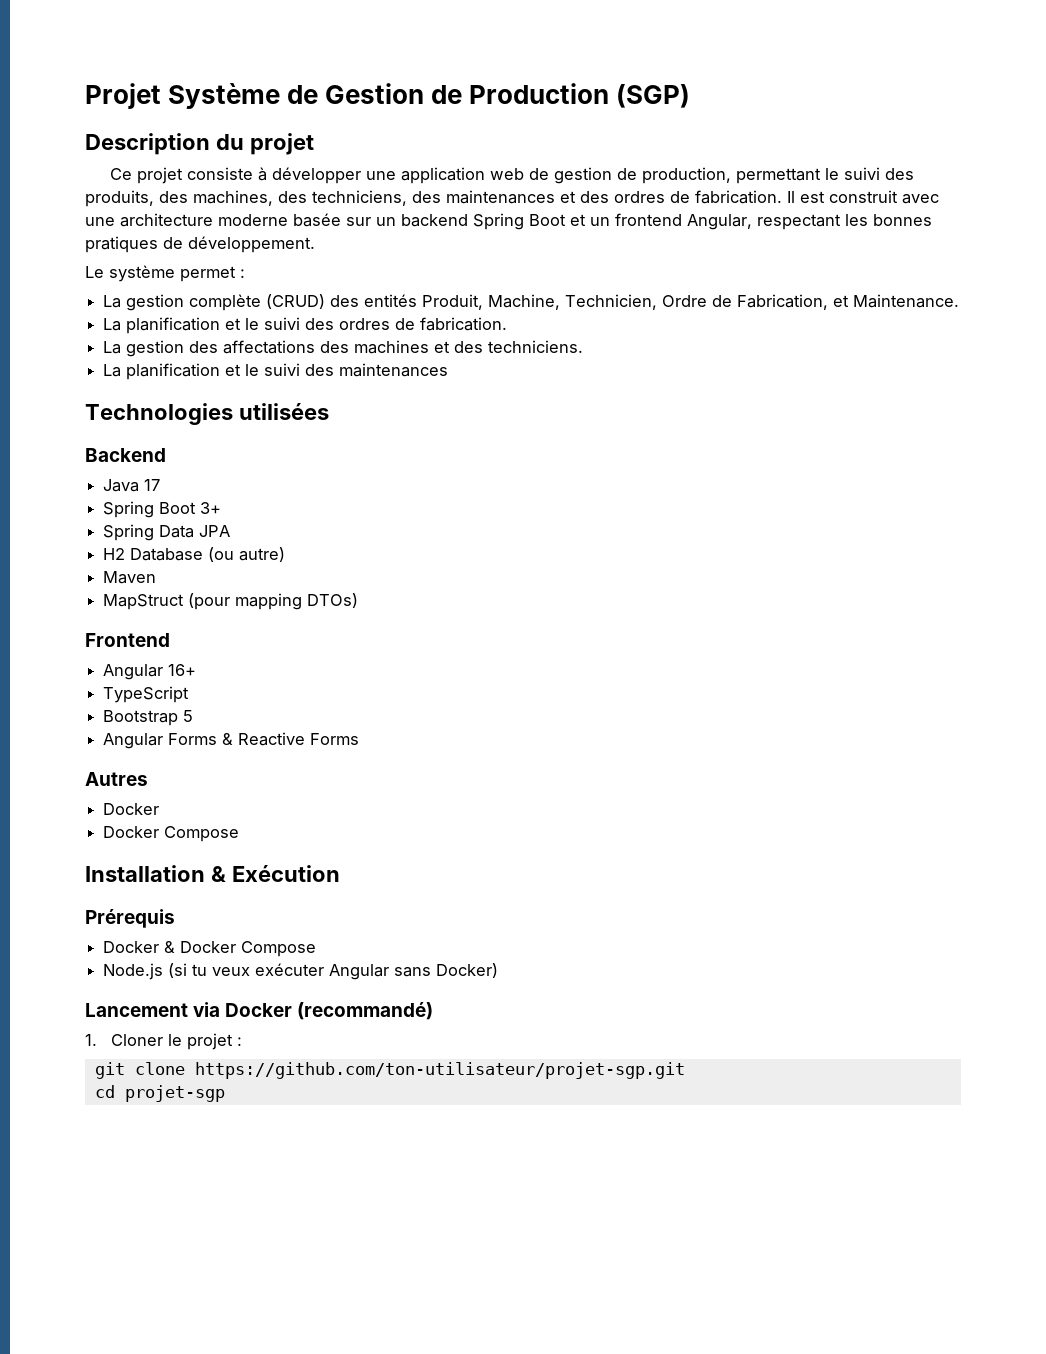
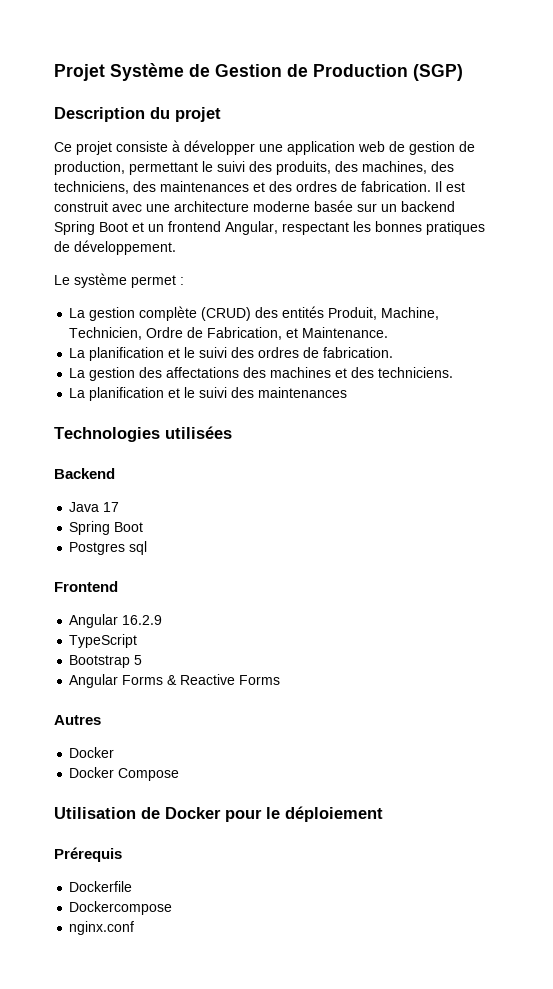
  Java 17
- Spring Boot 3+
- Spring Data JPA
- H2 Database (ou autre)
- Maven
- MapStruct (pour mapping DTOs)
+ Spring Boot
+ Postgres sql
- Angular 16+
+ Angular 16.2.9
- Installation & Exécution
+ Utilisation de Docker pour le déploiement
  Prérequis
- Docker & Docker Compose
- Node.js (si tu veux exécuter Angular sans Docker)
- Lancement via Docker (recommandé)
- 1. Cloner le projet :
- git clone https://github.com/ton-utilisateur/projet-sgp.git
- cd projet-sgp
+ Dockerfile
+ Dockercompose
+ nginx.conf

